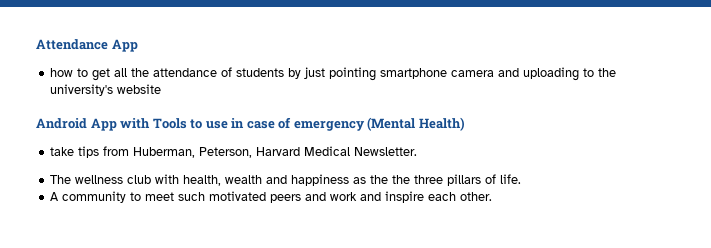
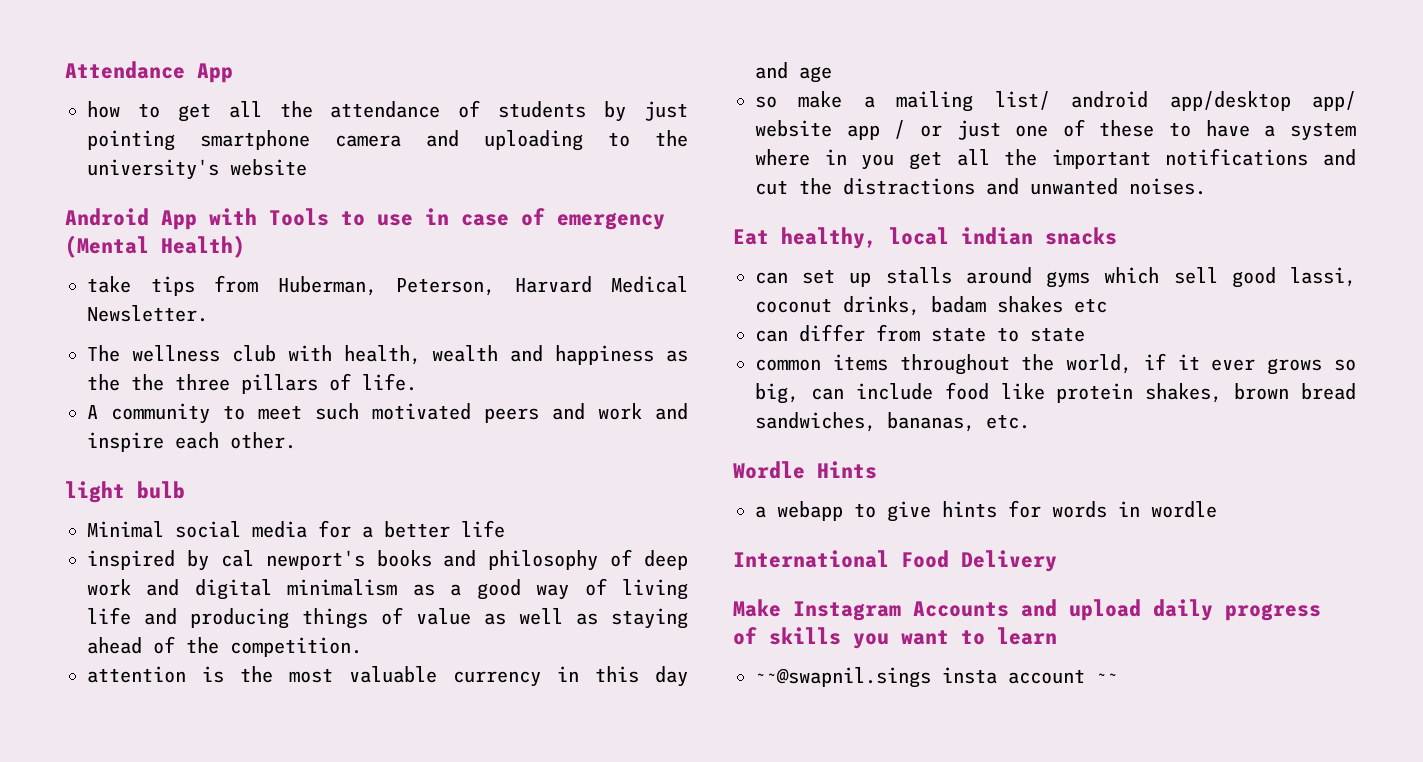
+ light bulb
+ Minimal social media for a better life
+ inspired by cal newport's books and philosophy of deep work and digital minimalism as a good way of living life and producing things of value as well as staying ahead of the competition.
+ attention is the most valuable currency in this day and age
+ so make a mailing list/ android app/desktop app/ website app / or just one of these to have a system where in you get all the important notifications and cut the distractions and unwanted noises.
+ Eat healthy, local indian snacks
+ can set up stalls around gyms which sell good lassi, coconut drinks, badam shakes etc
+ can differ from state to state
+ common items throughout the world, if it ever grows so big, can include food like protein shakes, brown bread sandwiches, bananas, etc.
+ Wordle Hints
+ a webapp to give hints for words in wordle
+ International Food Delivery
+ Make Instagram Accounts and upload daily progress of skills you want to learn
+ ~~@swapnil.sings insta account ~~

